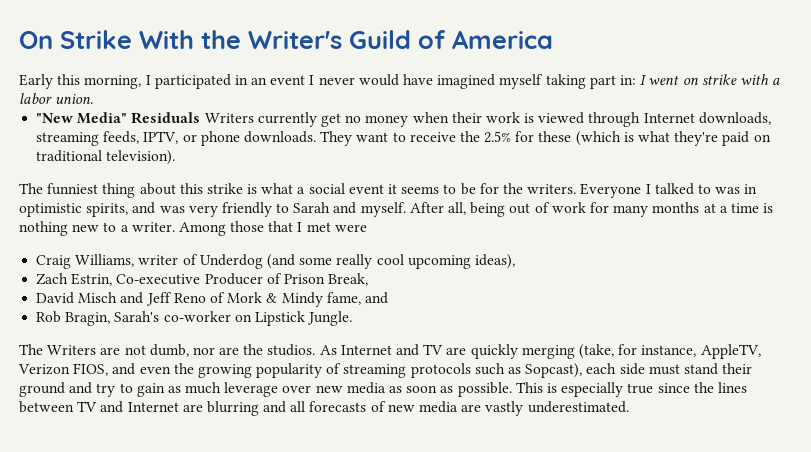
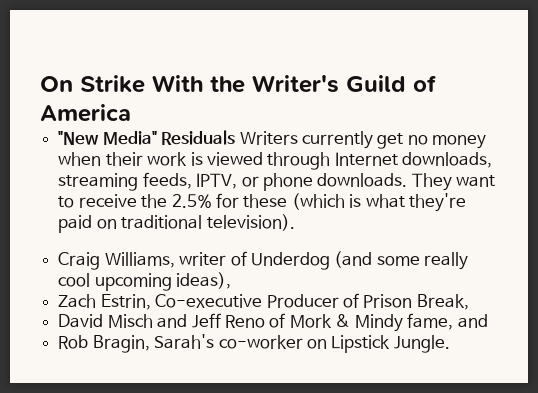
- Early this morning, I participated in an event I never would have imagined myself taking part in: I went on strike with a labor union.
- The funniest thing about this strike is what a social event it seems to be for the writers. Everyone I talked to was in optimistic spirits, and was very friendly to Sarah and myself. After all, being out of work for many months at a time is nothing new to a writer. Among those that I met were
- The Writers are not dumb, nor are the studios. As Internet and TV are quickly merging (take, for instance, AppleTV, Verizon FIOS, and even the growing popularity of streaming protocols such as Sopcast), each side must stand their ground and try to gain as much leverage over new media as soon as possible. This is especially true since the lines between TV and Internet are blurring and all forecasts of new media are vastly underestimated.

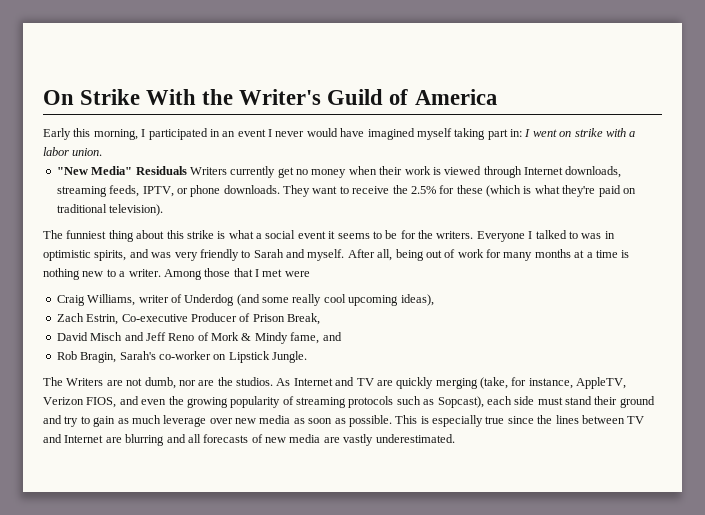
+ Early this morning, I participated in an event I never would have imagined myself taking part in: I went on strike with a labor union.
+ The funniest thing about this strike is what a social event it seems to be for the writers. Everyone I talked to was in optimistic spirits, and was very friendly to Sarah and myself. After all, being out of work for many months at a time is nothing new to a writer. Among those that I met were
+ The Writers are not dumb, nor are the studios. As Internet and TV are quickly merging (take, for instance, AppleTV, Verizon FIOS, and even the growing popularity of streaming protocols such as Sopcast), each side must stand their ground and try to gain as much leverage over new media as soon as possible. This is especially true since the lines between TV and Internet are blurring and all forecasts of new media are vastly underestimated.

